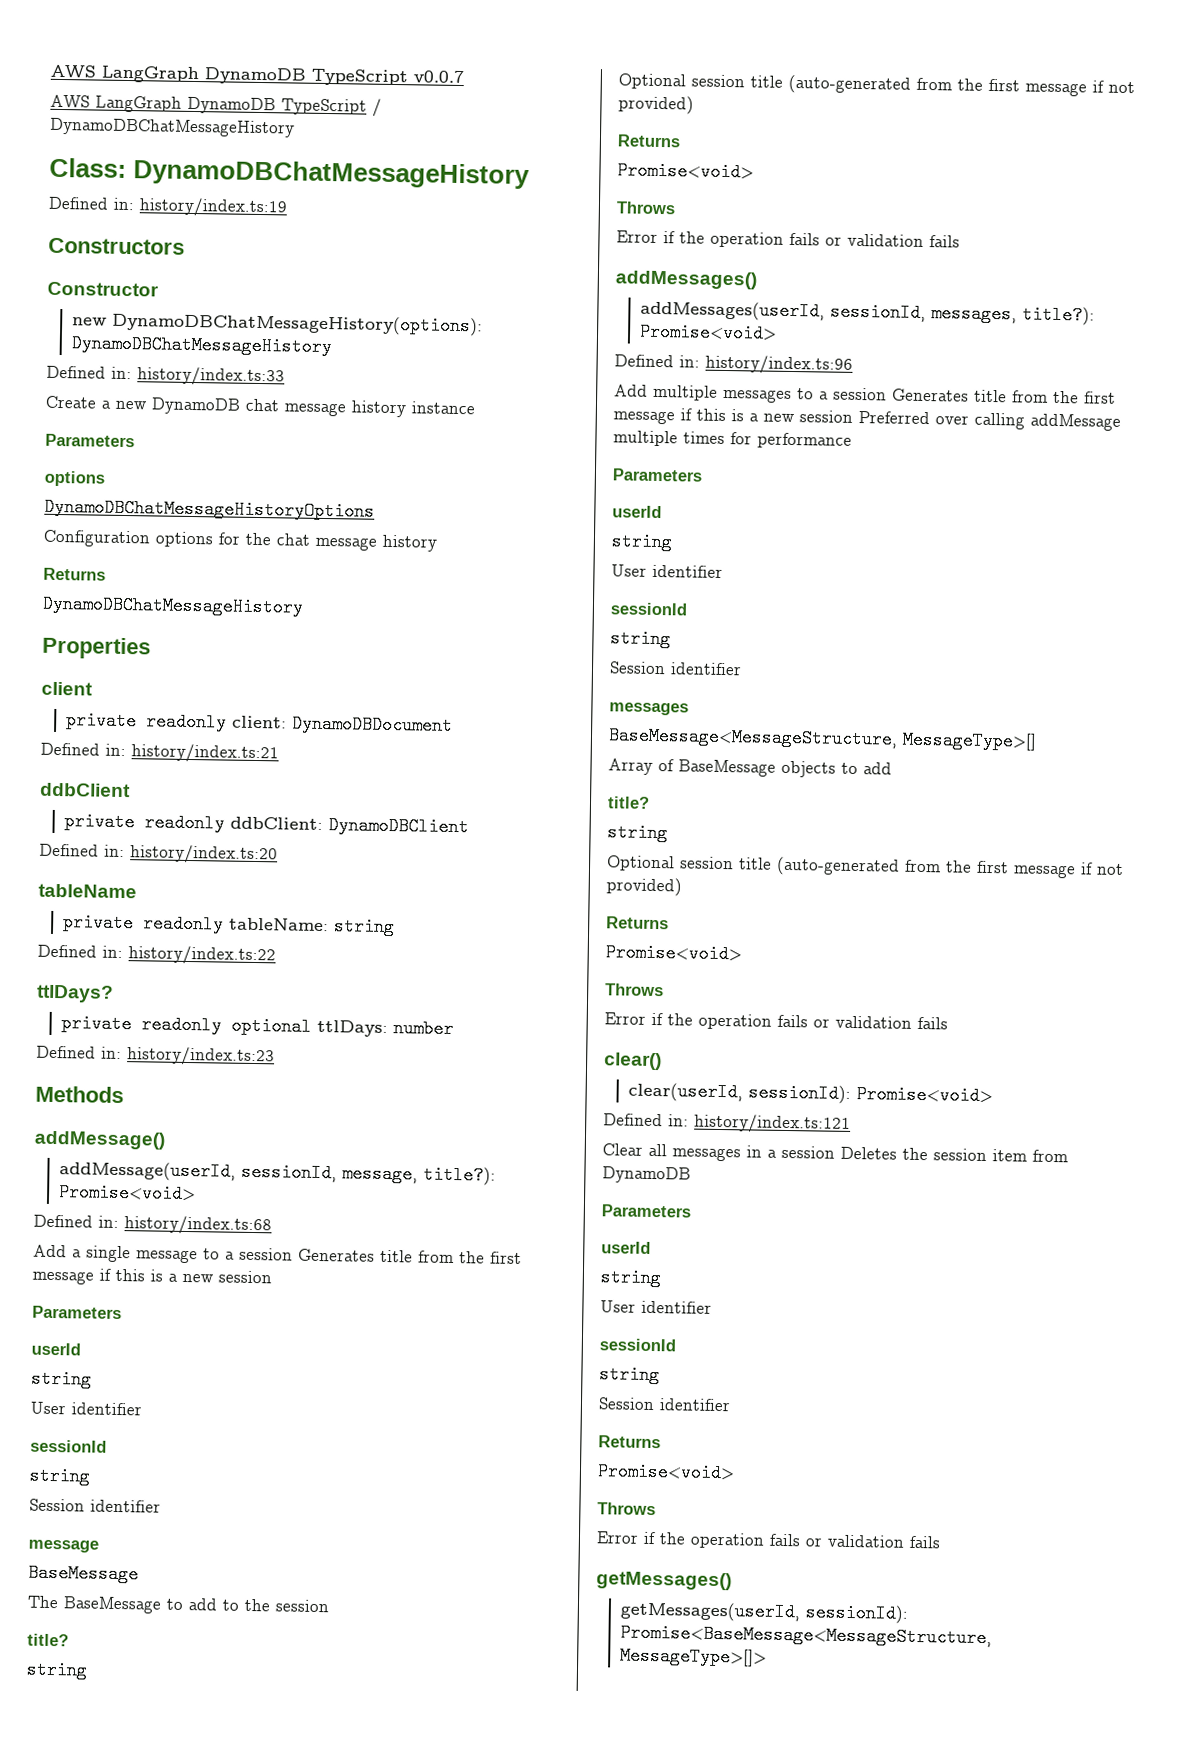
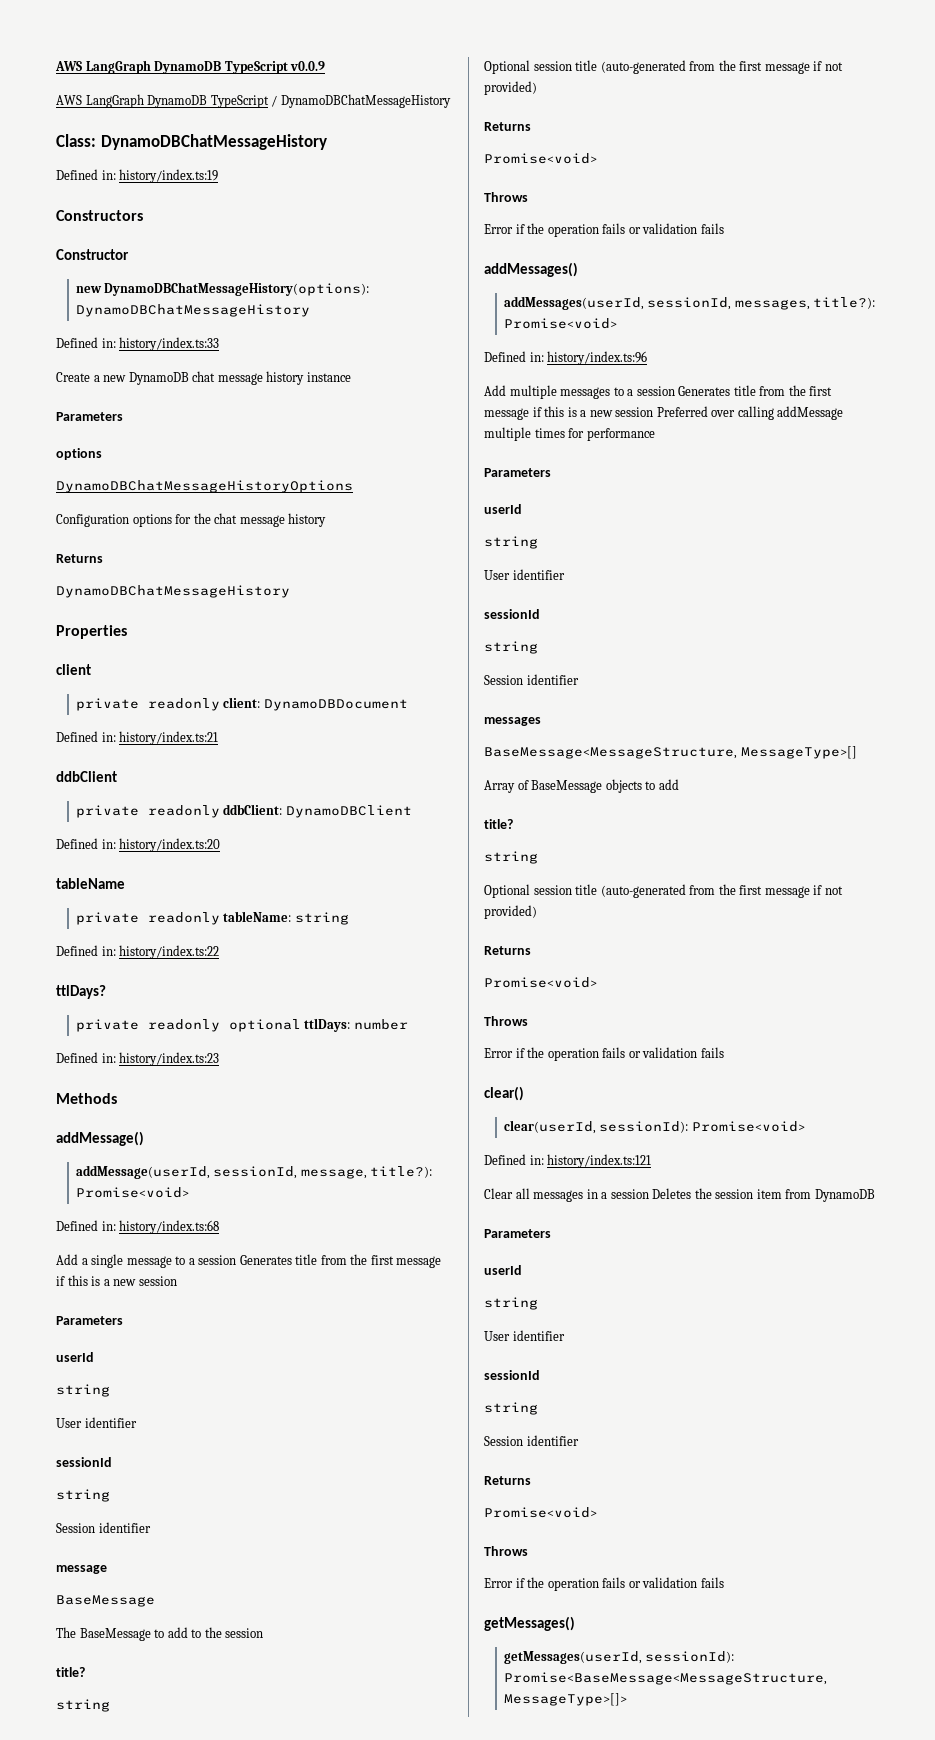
- AWS LangGraph DynamoDB TypeScript v0.0.7
+ AWS LangGraph DynamoDB TypeScript v0.0.9

